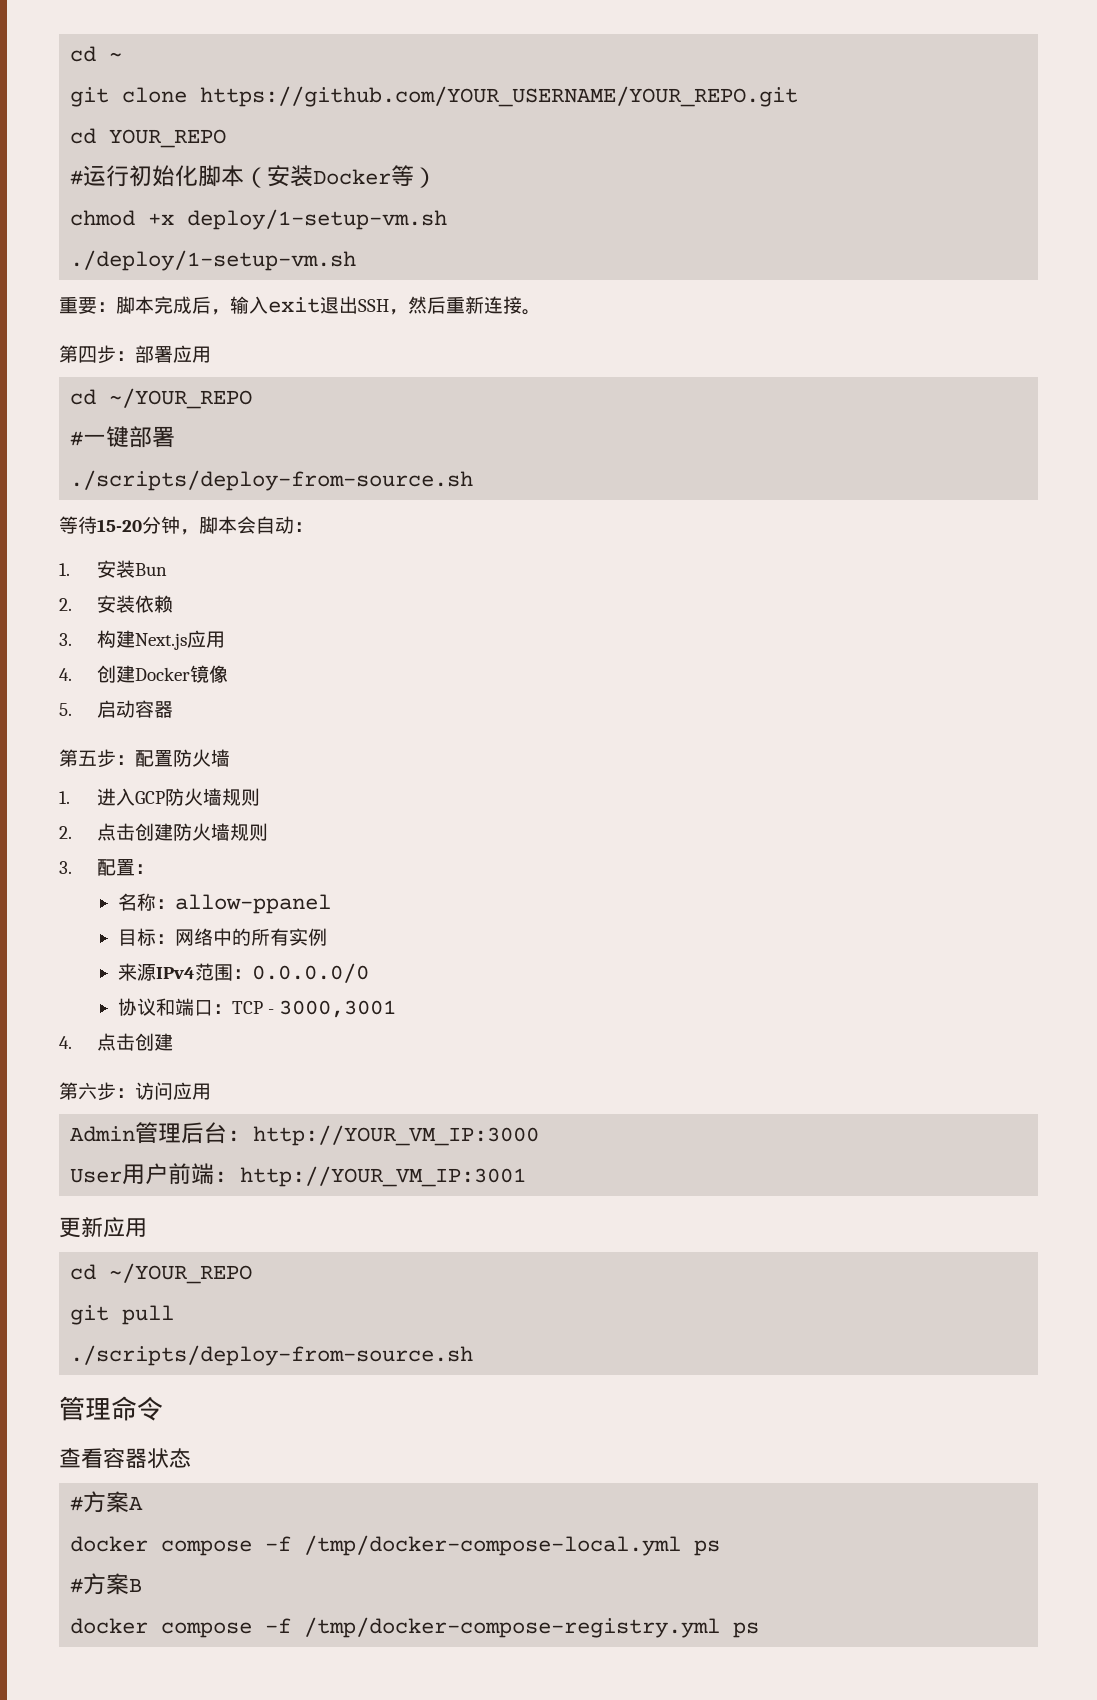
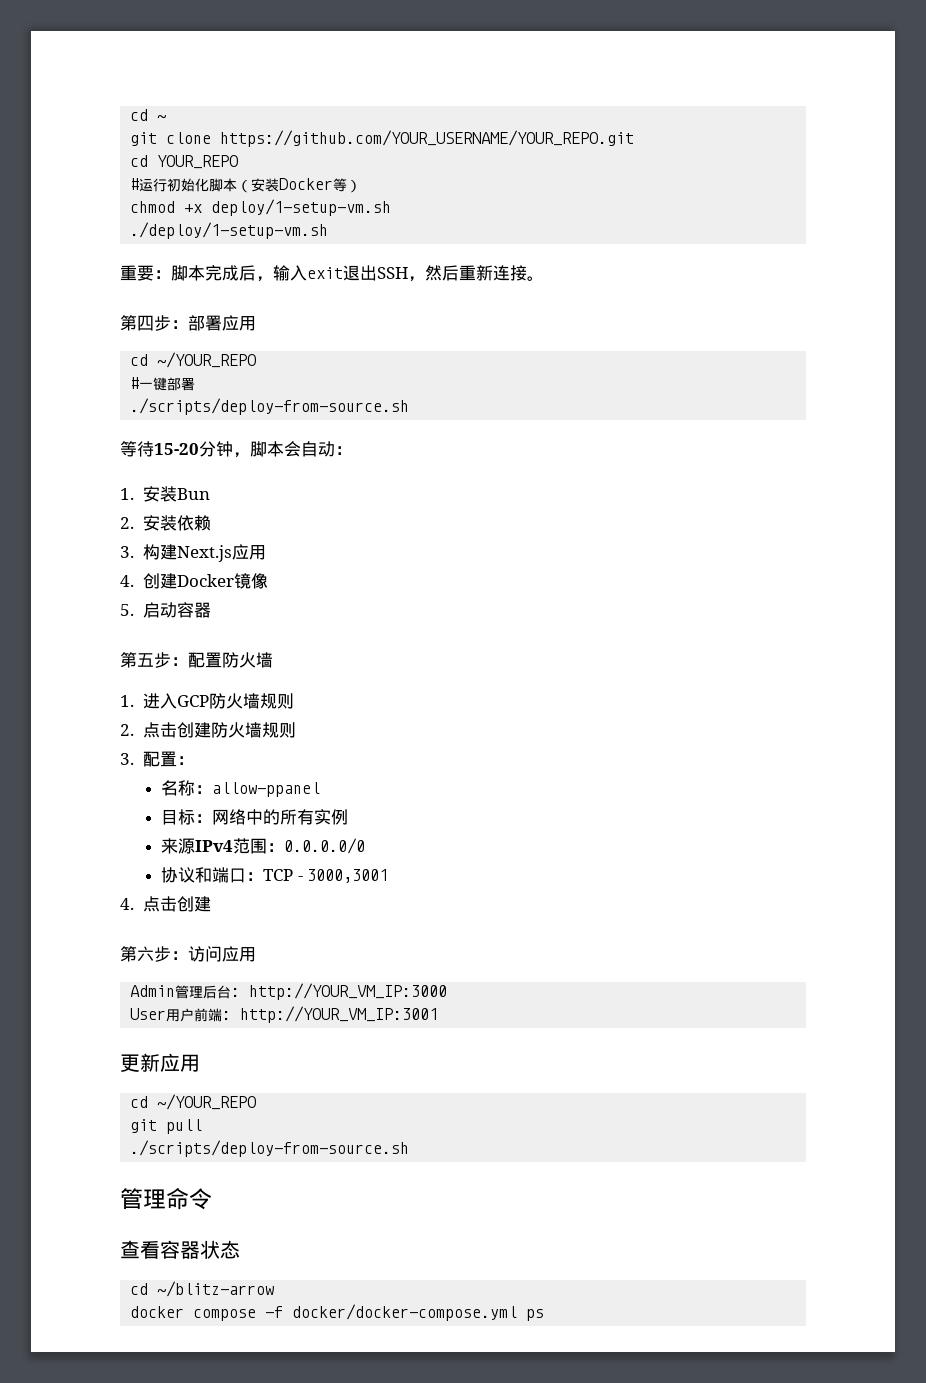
- #方案A
- docker compose -f /tmp/docker-compose-local.yml ps
- #方案B
- docker compose -f /tmp/docker-compose-registry.yml ps
+ cd ~/blitz-arrow
+ docker compose -f docker/docker-compose.yml ps

